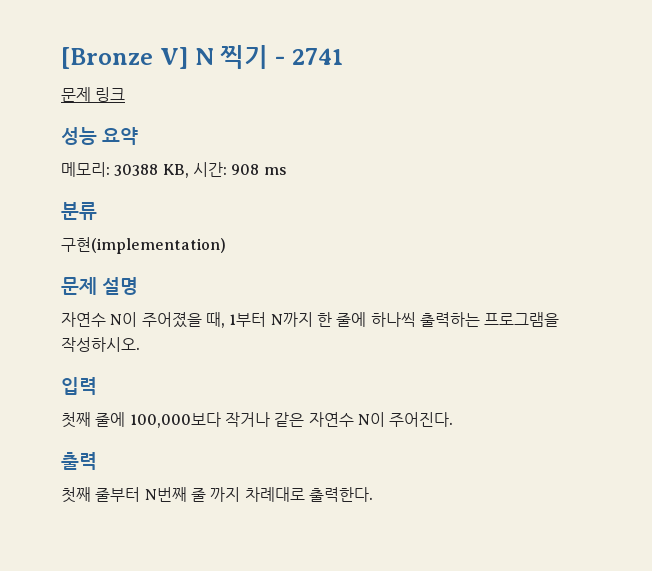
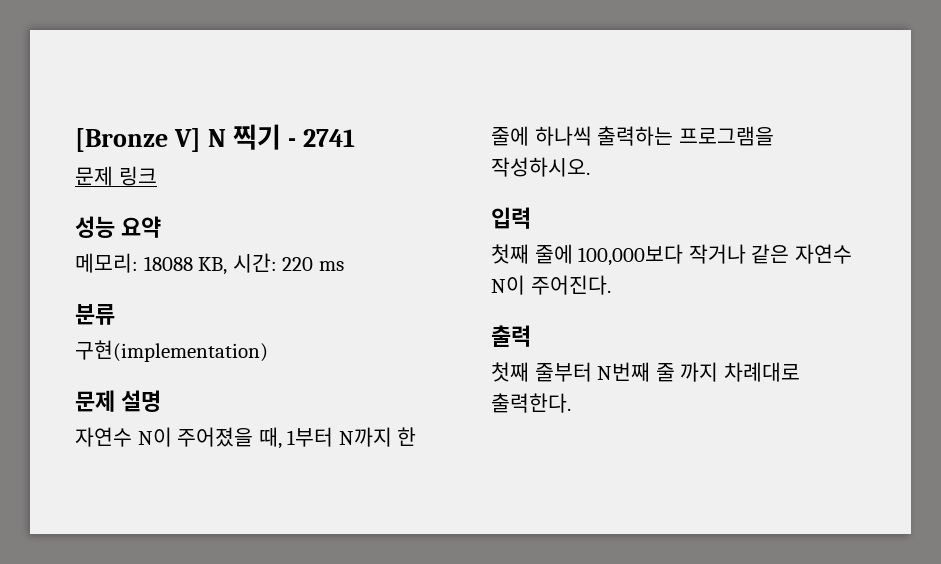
- 메모리: 30388 KB, 시간: 908 ms
+ 메모리: 18088 KB, 시간: 220 ms

